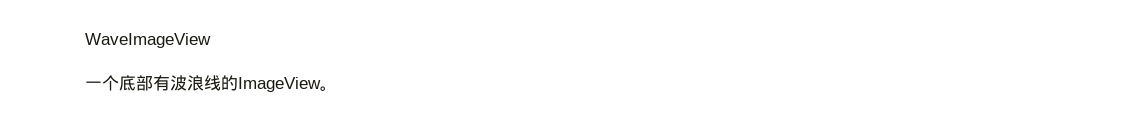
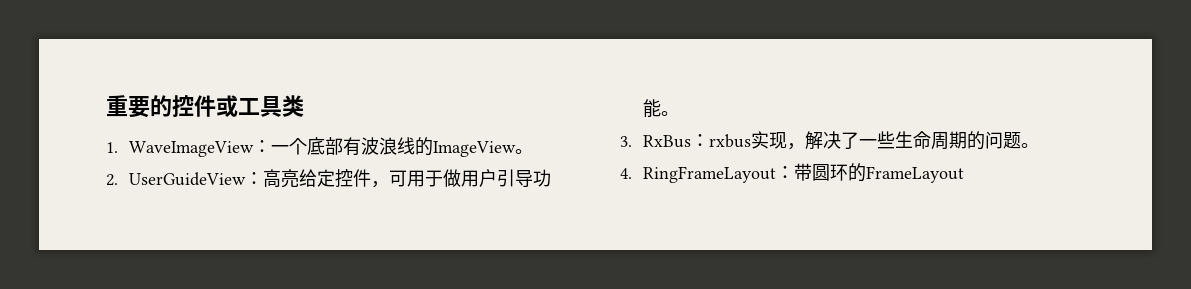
- WaveImageView
- 一个底部有波浪线的ImageView。
+ 重要的控件或工具类
+ 1. WaveImageView：一个底部有波浪线的ImageView。
+ 2. UserGuideView：高亮给定控件，可用于做用户引导功能。
+ 3. RxBus：rxbus实现，解决了一些生命周期的问题。
+ 4. RingFrameLayout：带圆环的FrameLayout

